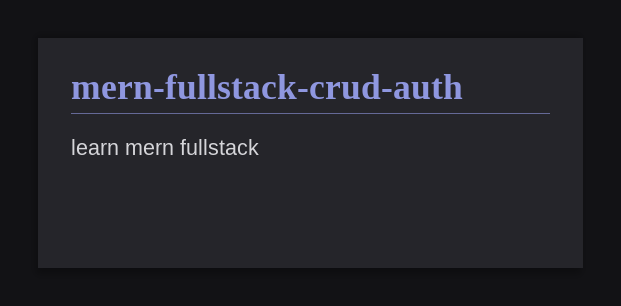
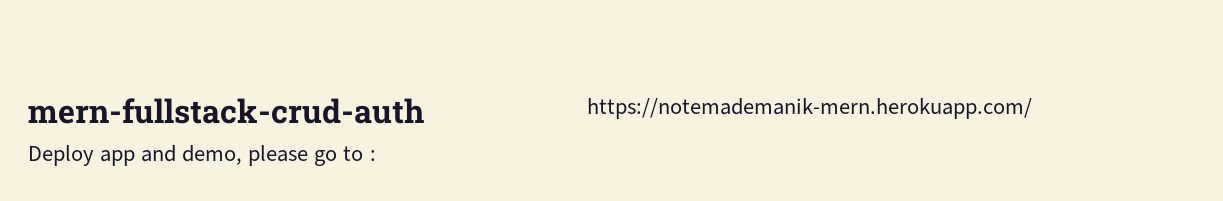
- learn mern fullstack
+ Deploy app and demo, please go to : https://notemademanik-mern.herokuapp.com/

